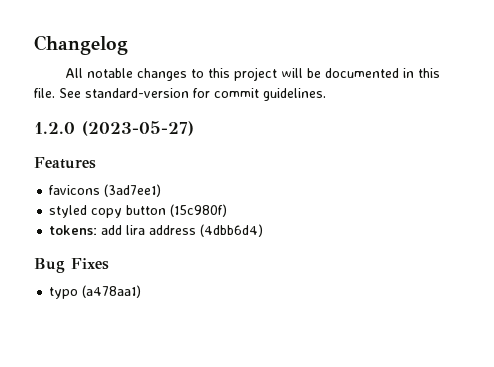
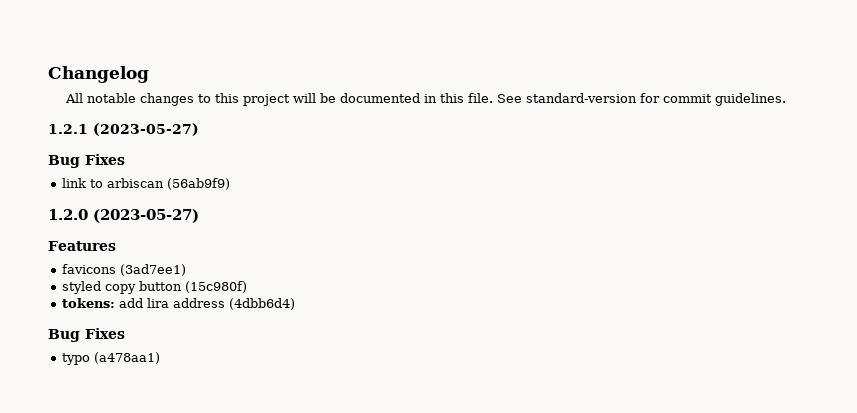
+ 1.2.1 (2023-05-27)
+ Bug Fixes
+ link to arbiscan (56ab9f9)

